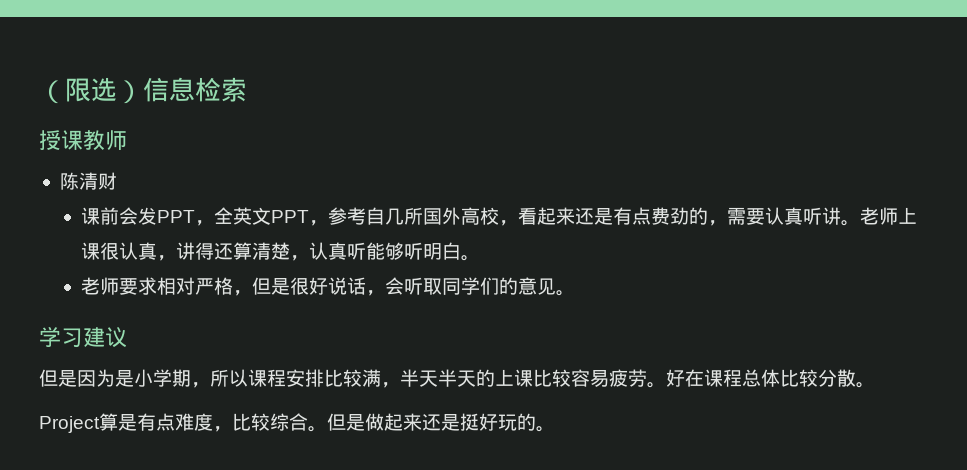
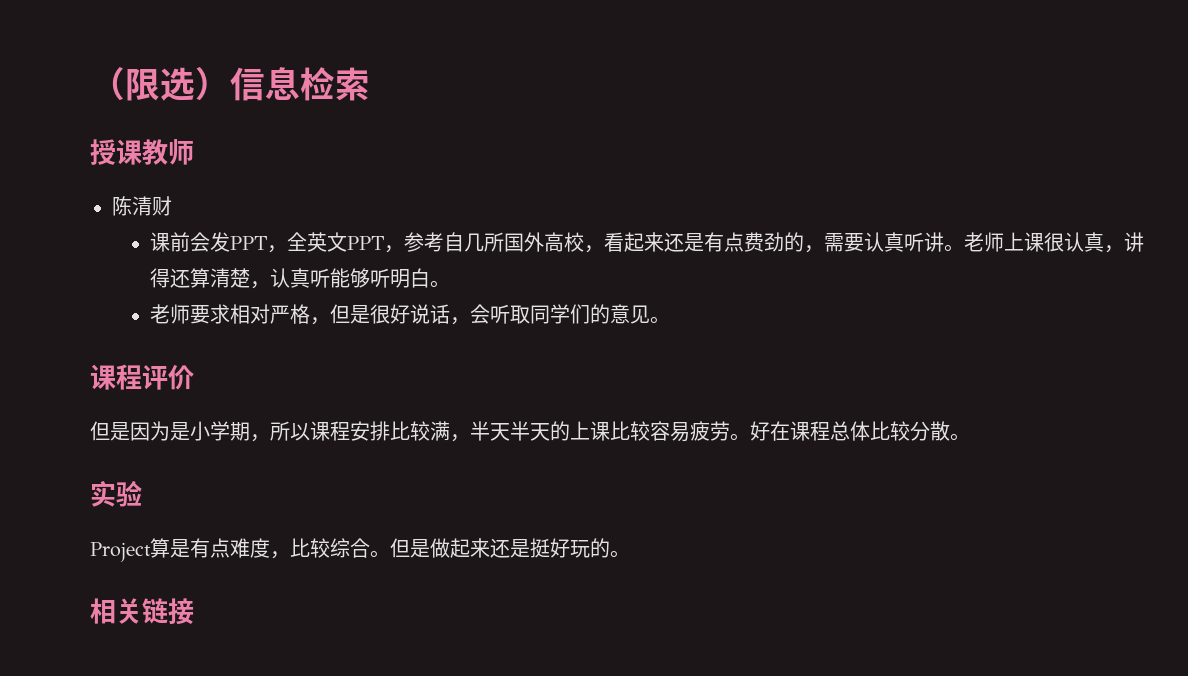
- 学习建议
+ 课程评价
+ 实验
+ 相关链接

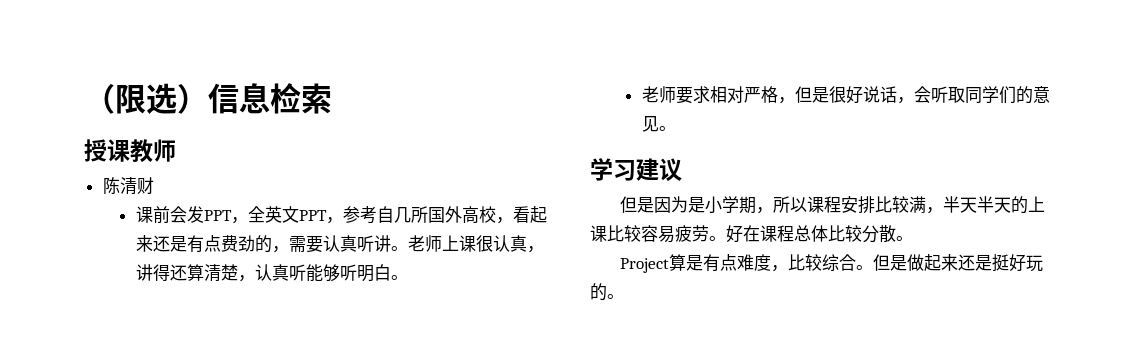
- 课程评价
+ 学习建议
- 实验
- 相关链接

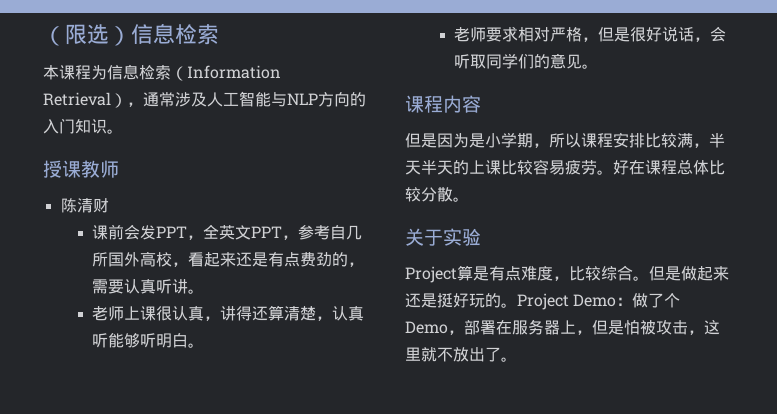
+ 本课程为信息检索（Information Retrieval），通常涉及人工智能与NLP方向的入门知识。
- 课前会发PPT，全英文PPT，参考自几所国外高校，看起来还是有点费劲的，需要认真听讲。老师上课很认真，讲得还算清楚，认真听能够听明白。
+ 课前会发PPT，全英文PPT，参考自几所国外高校，看起来还是有点费劲的，需要认真听讲。
+ 老师上课很认真，讲得还算清楚，认真听能够听明白。
- 学习建议
+ 课程内容
+ 关于实验
+ Project Demo：做了个Demo，部署在服务器上，但是怕被攻击，这里就不放出了。

